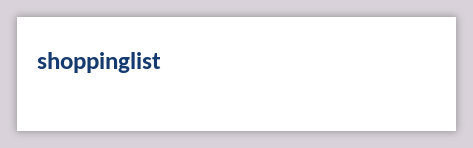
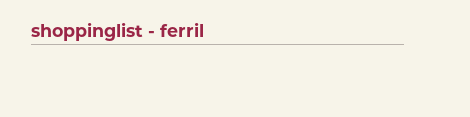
- shoppinglist
+ shoppinglist - ferril

